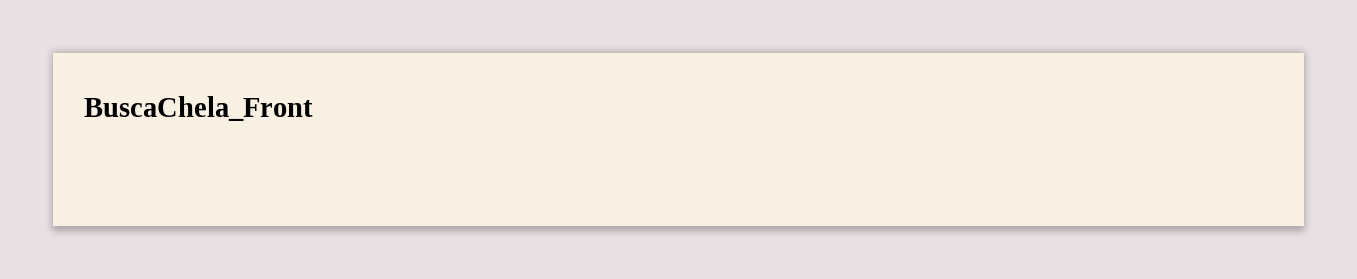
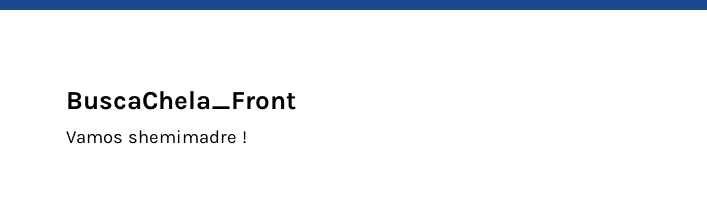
+ Vamos shemimadre !

